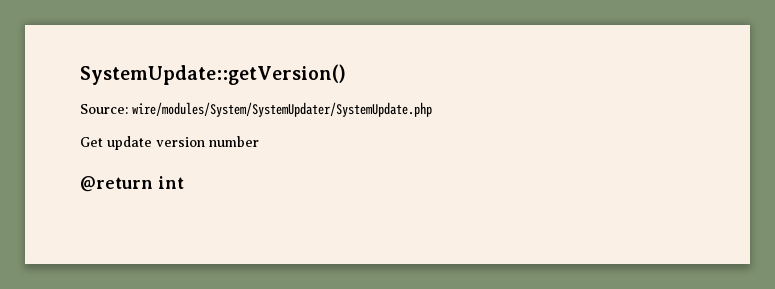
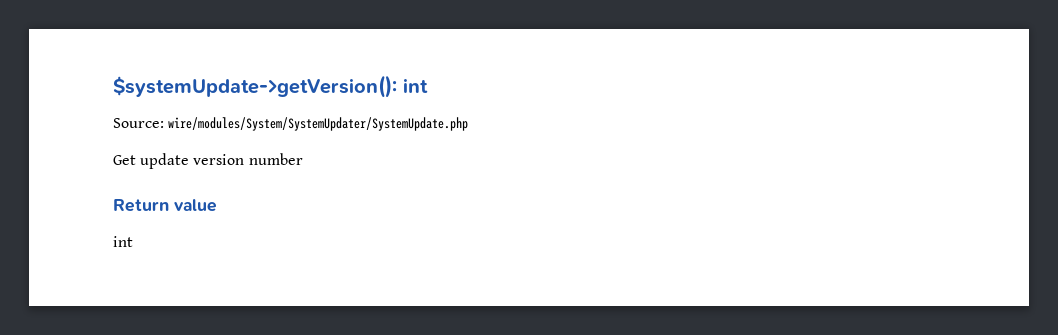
- SystemUpdate::getVersion()
+ $systemUpdate->getVersion(): int
- @return int
+ Return value
+ int

